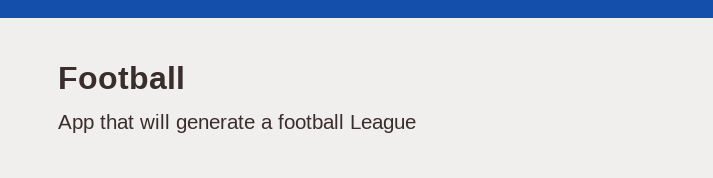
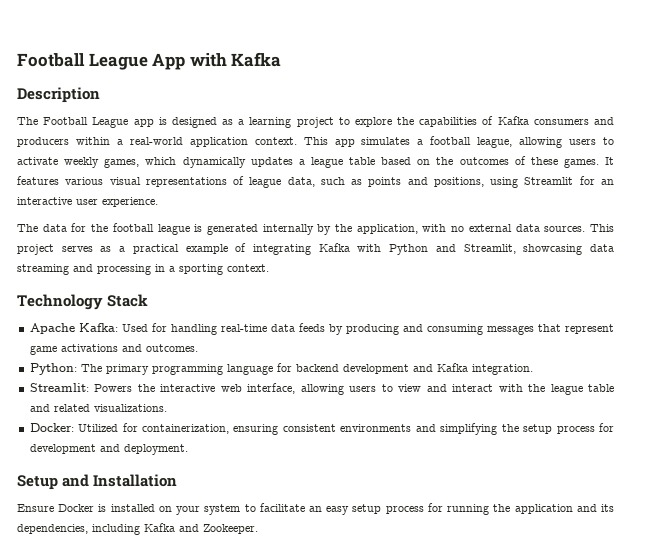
- Football
- App that will generate a football League
+ Football League App with Kafka
+ Description
+ The Football League app is designed as a learning project to explore the capabilities of Kafka consumers and producers within a real-world application context. This app simulates a football league, allowing users to activate weekly games, which dynamically updates a league table based on the outcomes of these games. It features various visual representations of league data, such as points and positions, using Streamlit for an interactive user experience.
+ The data for the football league is generated internally by the application, with no external data sources. This project serves as a practical example of integrating Kafka with Python and Streamlit, showcasing data streaming and processing in a sporting context.
+ Technology Stack
+ Apache Kafka: Used for handling real-time data feeds by producing and consuming messages that represent game activations and outcomes.
+ Python: The primary programming language for backend development and Kafka integration.
+ Streamlit: Powers the interactive web interface, allowing users to view and interact with the league table and related visualizations.
+ Docker: Utilized for containerization, ensuring consistent environments and simplifying the setup process for development and deployment.
+ Setup and Installation
+ Ensure Docker is installed on your system to facilitate an easy setup process for running the application and its dependencies, including Kafka and Zookeeper.

